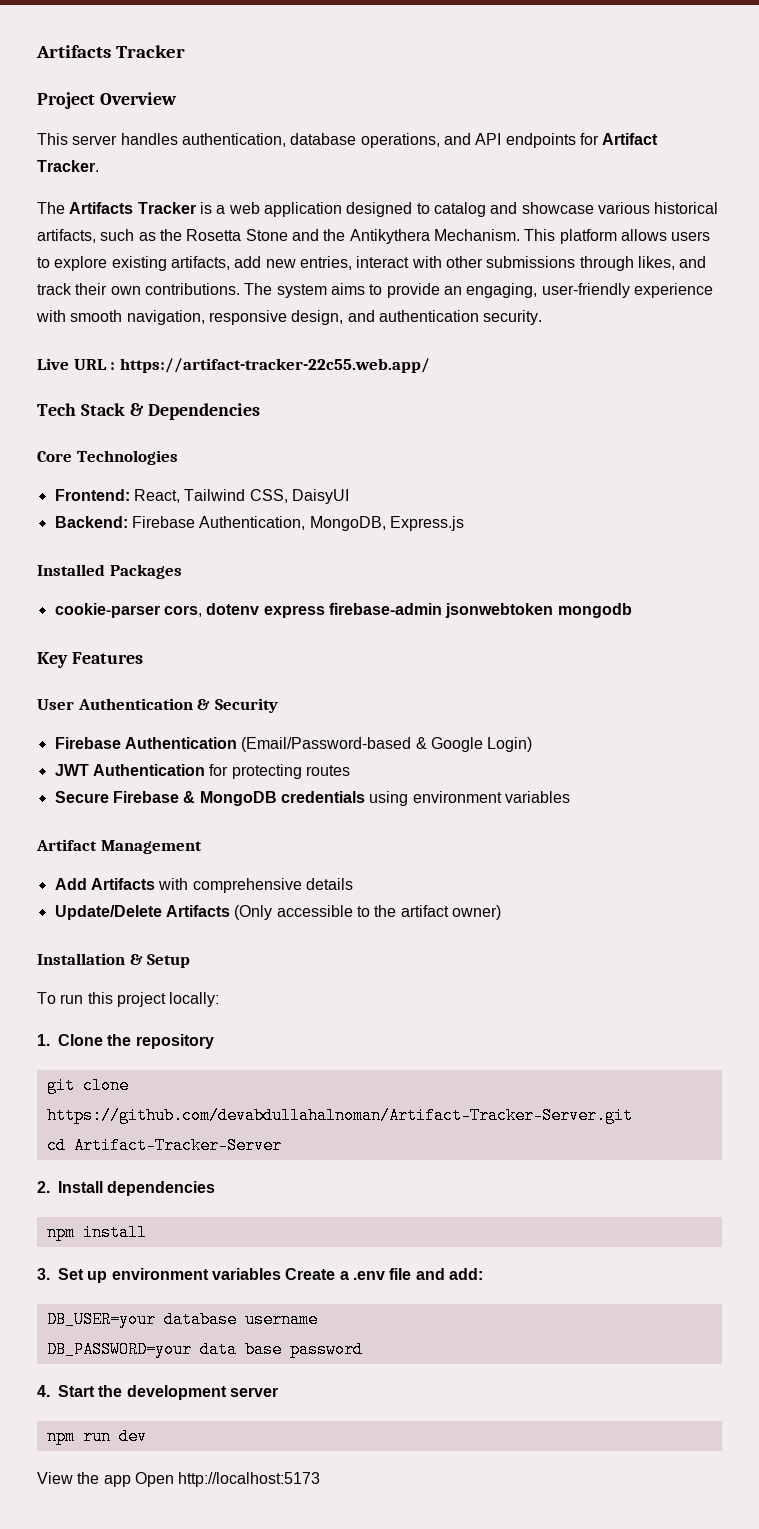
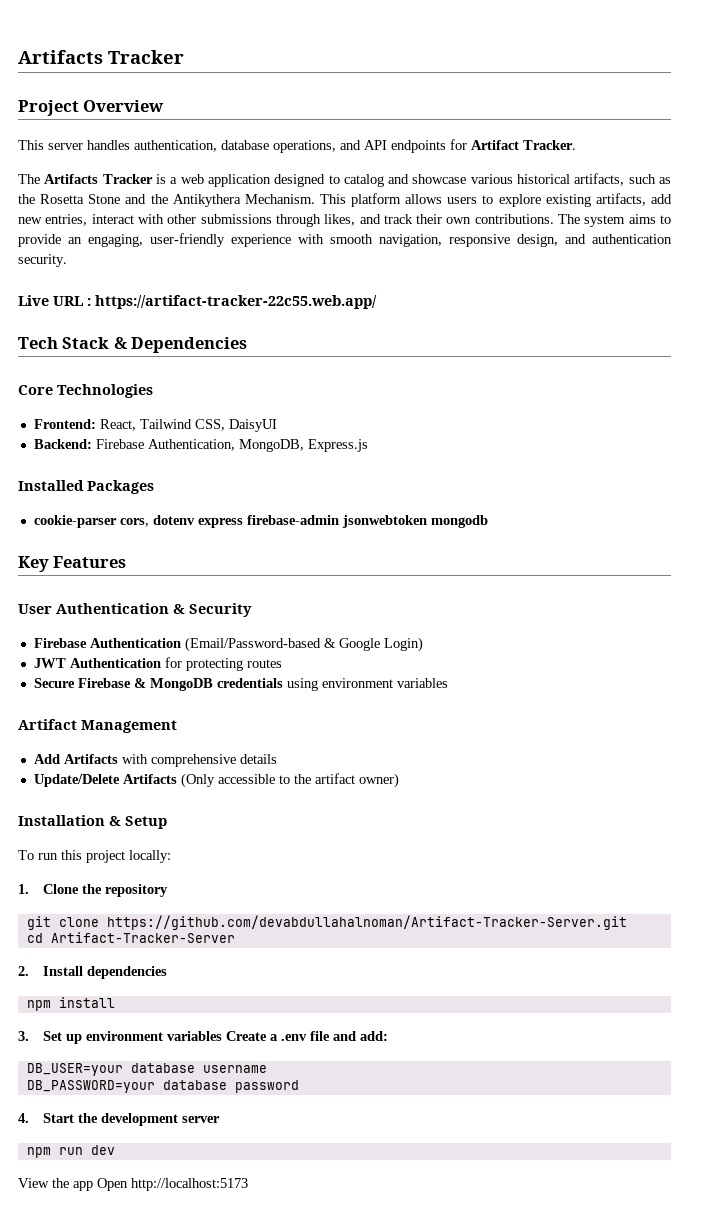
- DB_PASSWORD=your data base password
+ DB_PASSWORD=your database password

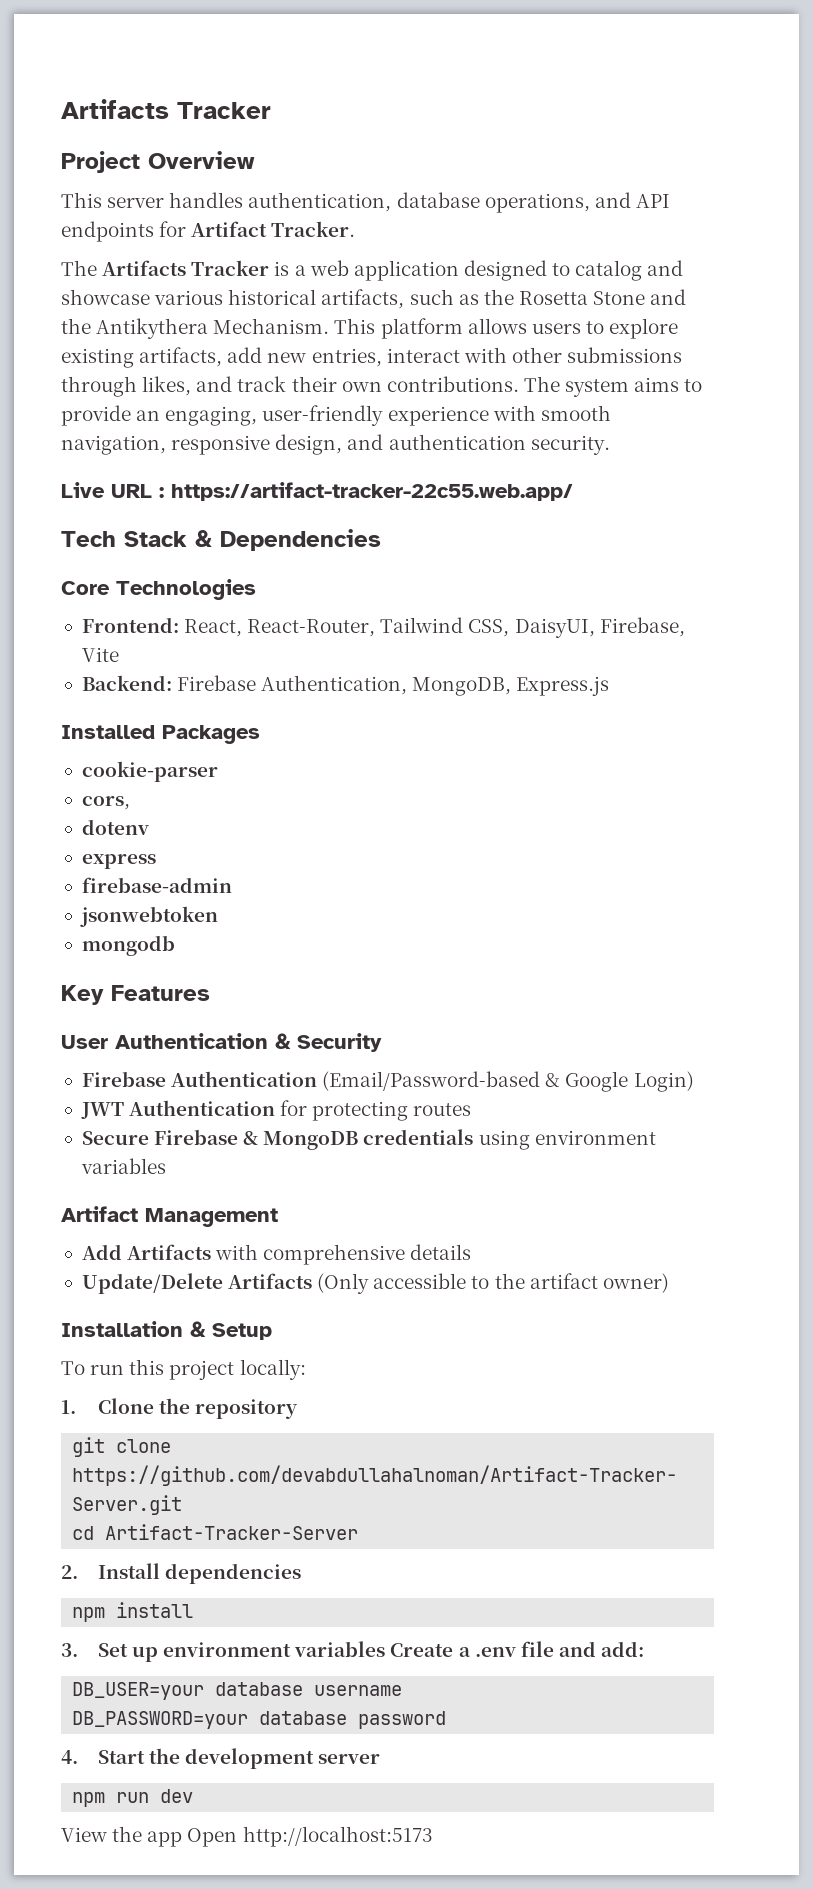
- Frontend: React, Tailwind CSS, DaisyUI
+ Frontend: React, React-Router, Tailwind CSS, DaisyUI, Firebase, Vite
- cookie-parser cors, dotenv express firebase-admin jsonwebtoken mongodb
+ cookie-parser
+ cors,
+ dotenv
+ express
+ firebase-admin
+ jsonwebtoken
+ mongodb

